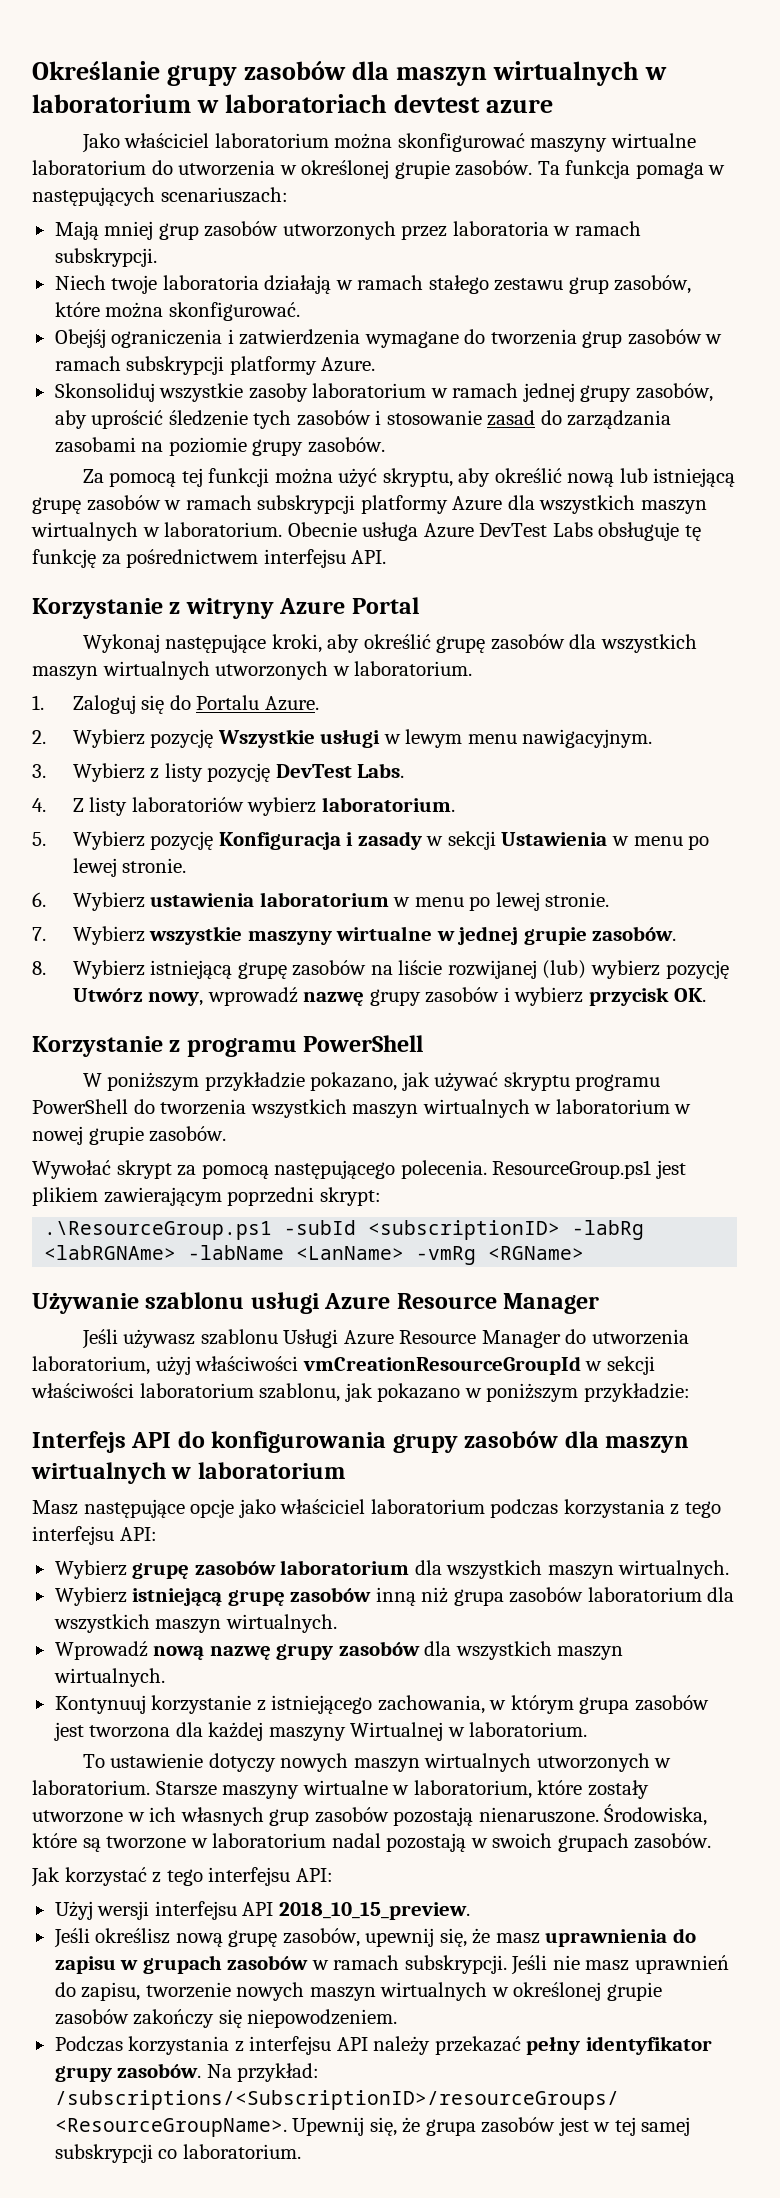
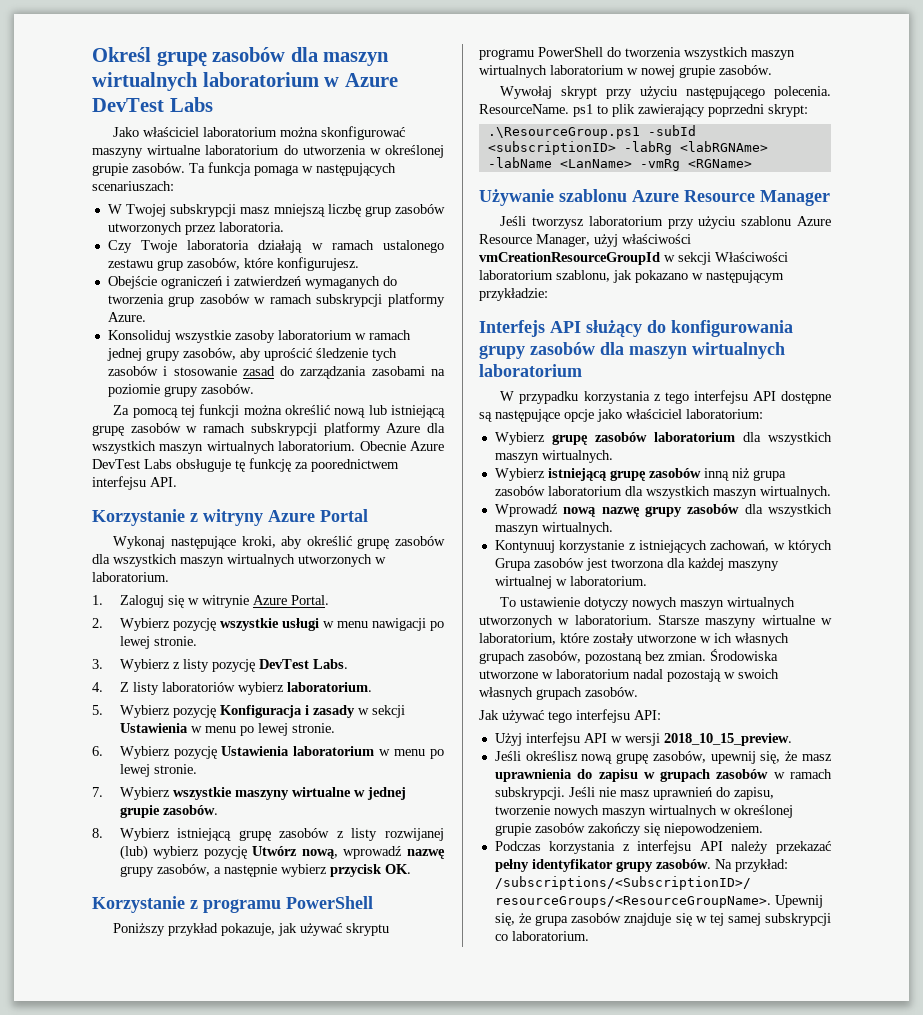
- Określanie grupy zasobów dla maszyn wirtualnych w laboratorium w laboratoriach devtest azure
+ Określ grupę zasobów dla maszyn wirtualnych laboratorium w Azure DevTest Labs
- Mają mniej grup zasobów utworzonych przez laboratoria w ramach subskrypcji.
- Niech twoje laboratoria działają w ramach stałego zestawu grup zasobów, które można skonfigurować.
- Obejśj ograniczenia i zatwierdzenia wymagane do tworzenia grup zasobów w ramach subskrypcji platformy Azure.
+ W Twojej subskrypcji masz mniejszą liczbę grup zasobów utworzonych przez laboratoria.
+ Czy Twoje laboratoria działają w ramach ustalonego zestawu grup zasobów, które konfigurujesz.
+ Obejście ograniczeń i zatwierdzeń wymaganych do tworzenia grup zasobów w ramach subskrypcji platformy Azure.
- Skonsoliduj wszystkie zasoby laboratorium w ramach jednej grupy zasobów, aby uprościć śledzenie tych zasobów i stosowanie zasad do zarządzania zasobami na poziomie grupy zasobów.
+ Konsoliduj wszystkie zasoby laboratorium w ramach jednej grupy zasobów, aby uprościć śledzenie tych zasobów i stosowanie zasad do zarządzania zasobami na poziomie grupy zasobów.
- Za pomocą tej funkcji można użyć skryptu, aby określić nową lub istniejącą grupę zasobów w ramach subskrypcji platformy Azure dla wszystkich maszyn wirtualnych w laboratorium.
+ Za pomocą tej funkcji można określić nową lub istniejącą grupę zasobów w ramach subskrypcji platformy Azure dla wszystkich maszyn wirtualnych laboratorium.
- Obecnie usługa Azure DevTest Labs obsługuje tę funkcję za pośrednictwem interfejsu API.
+ Obecnie Azure DevTest Labs obsługuje tę funkcję za poorednictwem interfejsu API.
- 1. Zaloguj się do Portalu Azure.
+ 1. Zaloguj się w witrynie Azure Portal.
- 2. Wybierz pozycję Wszystkie usługi w lewym menu nawigacyjnym.
+ 2. Wybierz pozycję wszystkie usługi w menu nawigacji po lewej stronie.
- 6. Wybierz ustawienia laboratorium w menu po lewej stronie.
+ 6. Wybierz pozycję Ustawienia laboratorium w menu po lewej stronie.
- 8. Wybierz istniejącą grupę zasobów na liście rozwijanej (lub) wybierz pozycję Utwórz nowy, wprowadź nazwę grupy zasobów i wybierz przycisk OK.
+ 8. Wybierz istniejącą grupę zasobów z listy rozwijanej (lub) wybierz pozycję Utwórz nową, wprowadź nazwę grupy zasobów, a następnie wybierz przycisk OK.
- W poniższym przykładzie pokazano, jak używać skryptu programu PowerShell do tworzenia wszystkich maszyn wirtualnych w laboratorium w nowej grupie zasobów.
+ Poniższy przykład pokazuje, jak używać skryptu programu PowerShell do tworzenia wszystkich maszyn wirtualnych laboratorium w nowej grupie zasobów.
- Wywołać skrypt za pomocą następującego polecenia. ResourceGroup.ps1 jest plikiem zawierającym poprzedni skrypt:
+ Wywołaj skrypt przy użyciu następującego polecenia. ResourceName. ps1 to plik zawierający poprzedni skrypt:
- Używanie szablonu usługi Azure Resource Manager
+ Używanie szablonu Azure Resource Manager
- Jeśli używasz szablonu Usługi Azure Resource Manager do utworzenia laboratorium, użyj właściwości vmCreationResourceGroupId w sekcji właściwości laboratorium szablonu, jak pokazano w poniższym przykładzie:
+ Jeśli tworzysz laboratorium przy użyciu szablonu Azure Resource Manager, użyj właściwości vmCreationResourceGroupId w sekcji Właściwości laboratorium szablonu, jak pokazano w następującym przykładzie:
- Interfejs API do konfigurowania grupy zasobów dla maszyn wirtualnych w laboratorium
+ Interfejs API służący do konfigurowania grupy zasobów dla maszyn wirtualnych laboratorium
- Masz następujące opcje jako właściciel laboratorium podczas korzystania z tego interfejsu API:
+ W przypadku korzystania z tego interfejsu API dostępne są następujące opcje jako właściciel laboratorium:
- Kontynuuj korzystanie z istniejącego zachowania, w którym grupa zasobów jest tworzona dla każdej maszyny Wirtualnej w laboratorium.
+ Kontynuuj korzystanie z istniejących zachowań, w których Grupa zasobów jest tworzona dla każdej maszyny wirtualnej w laboratorium.
- Starsze maszyny wirtualne w laboratorium, które zostały utworzone w ich własnych grup zasobów pozostają nienaruszone. Środowiska, które są tworzone w laboratorium nadal pozostają w swoich grupach zasobów.
+ Starsze maszyny wirtualne w laboratorium, które zostały utworzone w ich własnych grupach zasobów, pozostaną bez zmian. Środowiska utworzone w laboratorium nadal pozostają w swoich własnych grupach zasobów.
- Jak korzystać z tego interfejsu API:
+ Jak używać tego interfejsu API:
- Użyj wersji interfejsu API 2018_10_15_preview.
+ Użyj interfejsu API w wersji 2018_10_15_preview.
- Upewnij się, że grupa zasobów jest w tej samej subskrypcji co laboratorium.
+ Upewnij się, że grupa zasobów znajduje się w tej samej subskrypcji co laboratorium.

